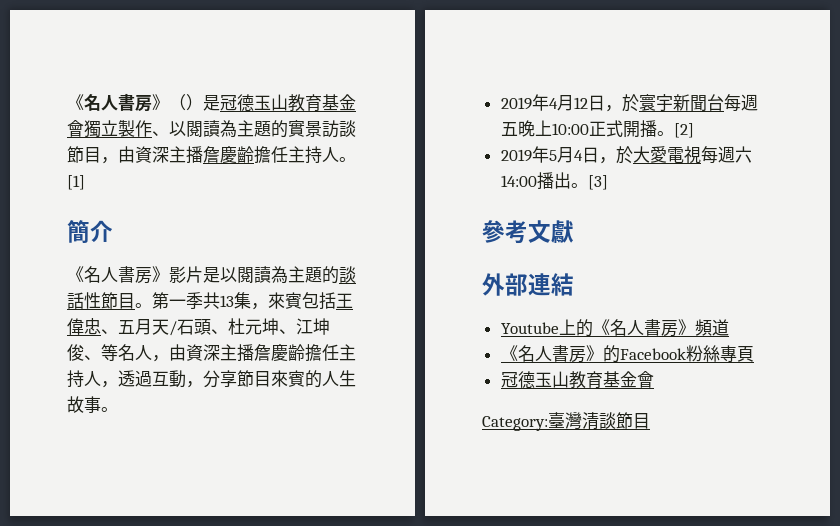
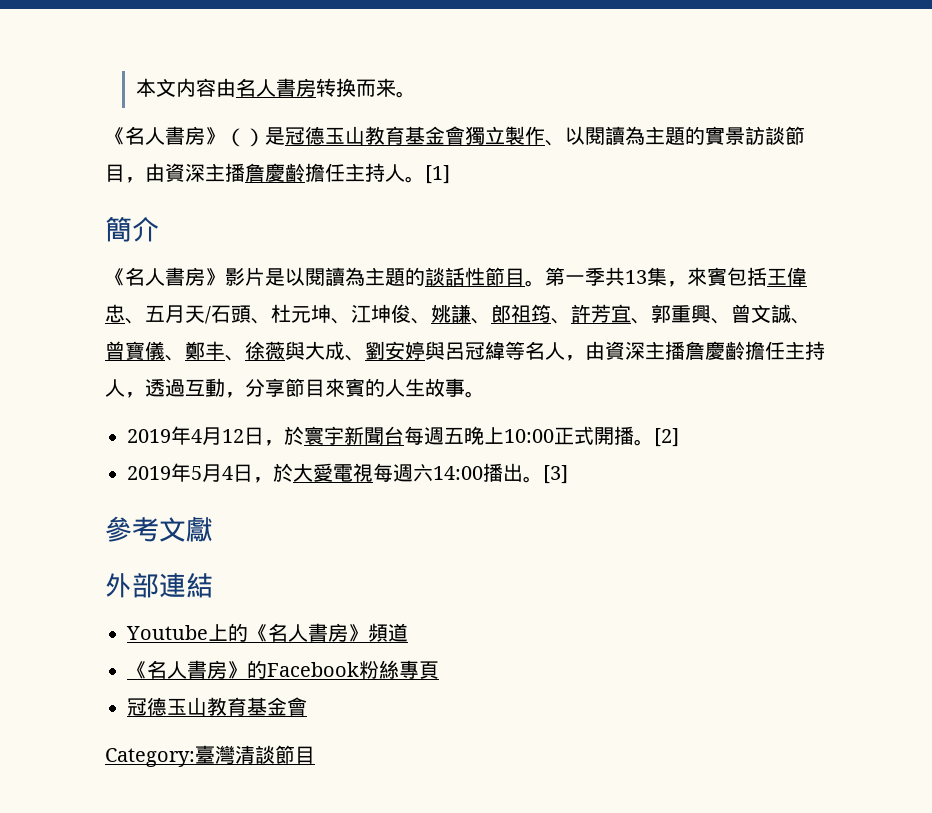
+ 本文内容由名人書房转换而来。
- 第一季共13集，來賓包括王偉忠、五月天/石頭、杜元坤、江坤俊、等名人，由資深主播詹慶齡擔任主持人，透過互動，分享節目來賓的人生故事。
+ 第一季共13集，來賓包括王偉忠、五月天/石頭、杜元坤、江坤俊、姚謙、郎祖筠、許芳宜、郭重興、曾文誠、曾寶儀、鄭丰、徐薇與大成、劉安婷與呂冠緯等名人，由資深主播詹慶齡擔任主持人，透過互動，分享節目來賓的人生故事。

